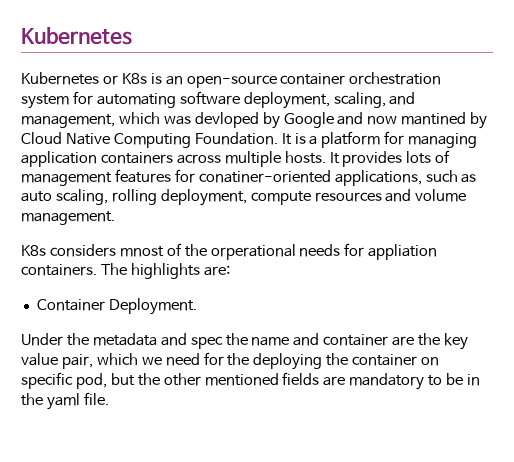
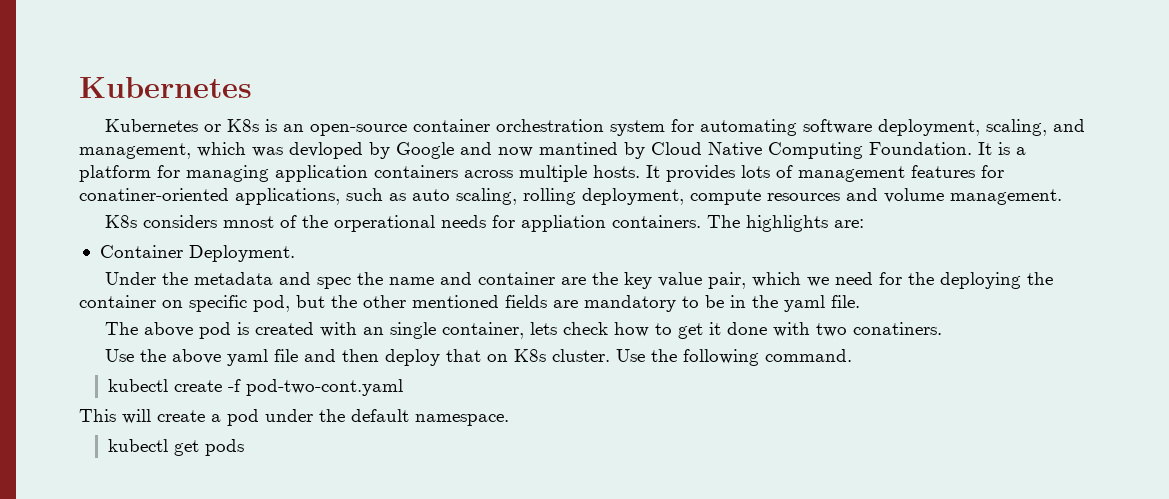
+ The above pod is created with an single container, lets check how to get it done with two conatiners.
+ Use the above yaml file and then deploy that on K8s cluster. Use the following command.
+ kubectl create -f pod-two-cont.yaml
+ This will create a pod under the default namespace.
+ kubectl get pods

